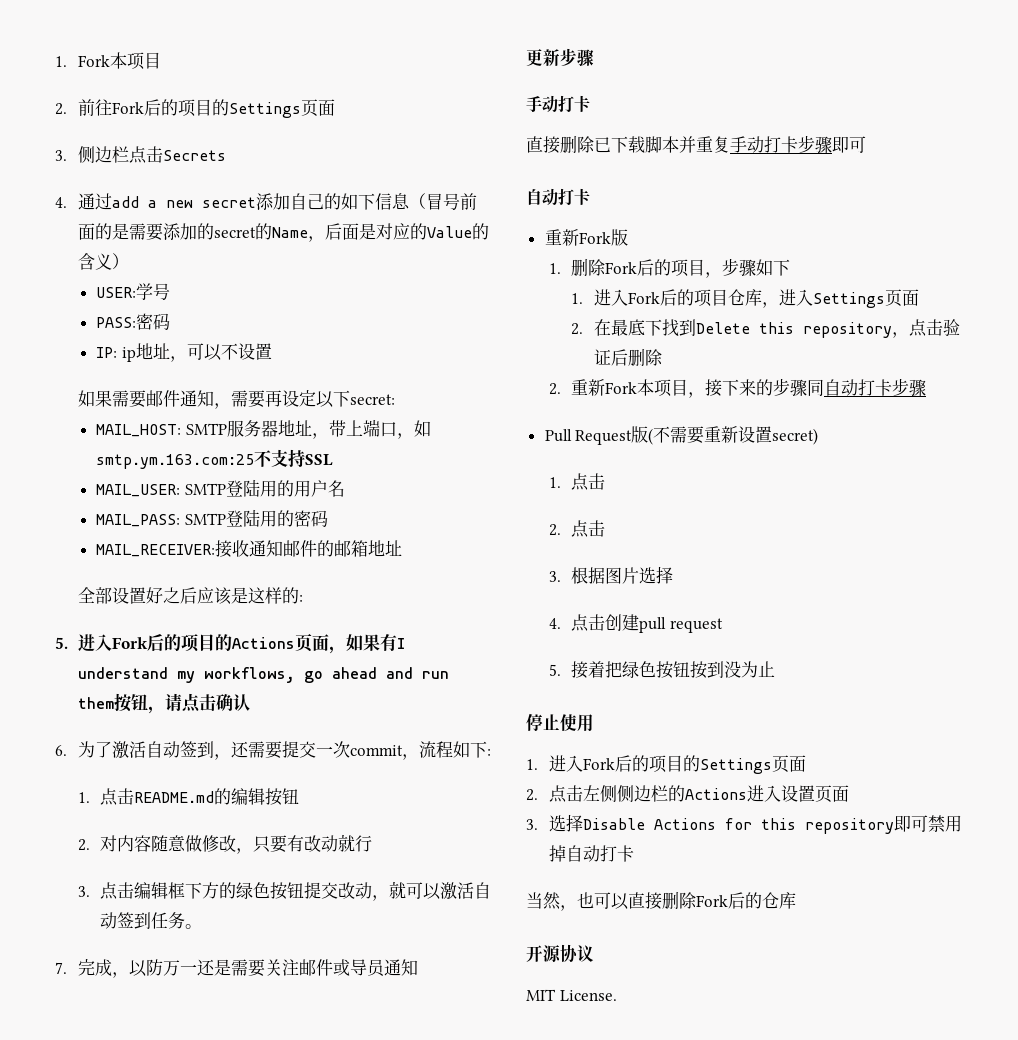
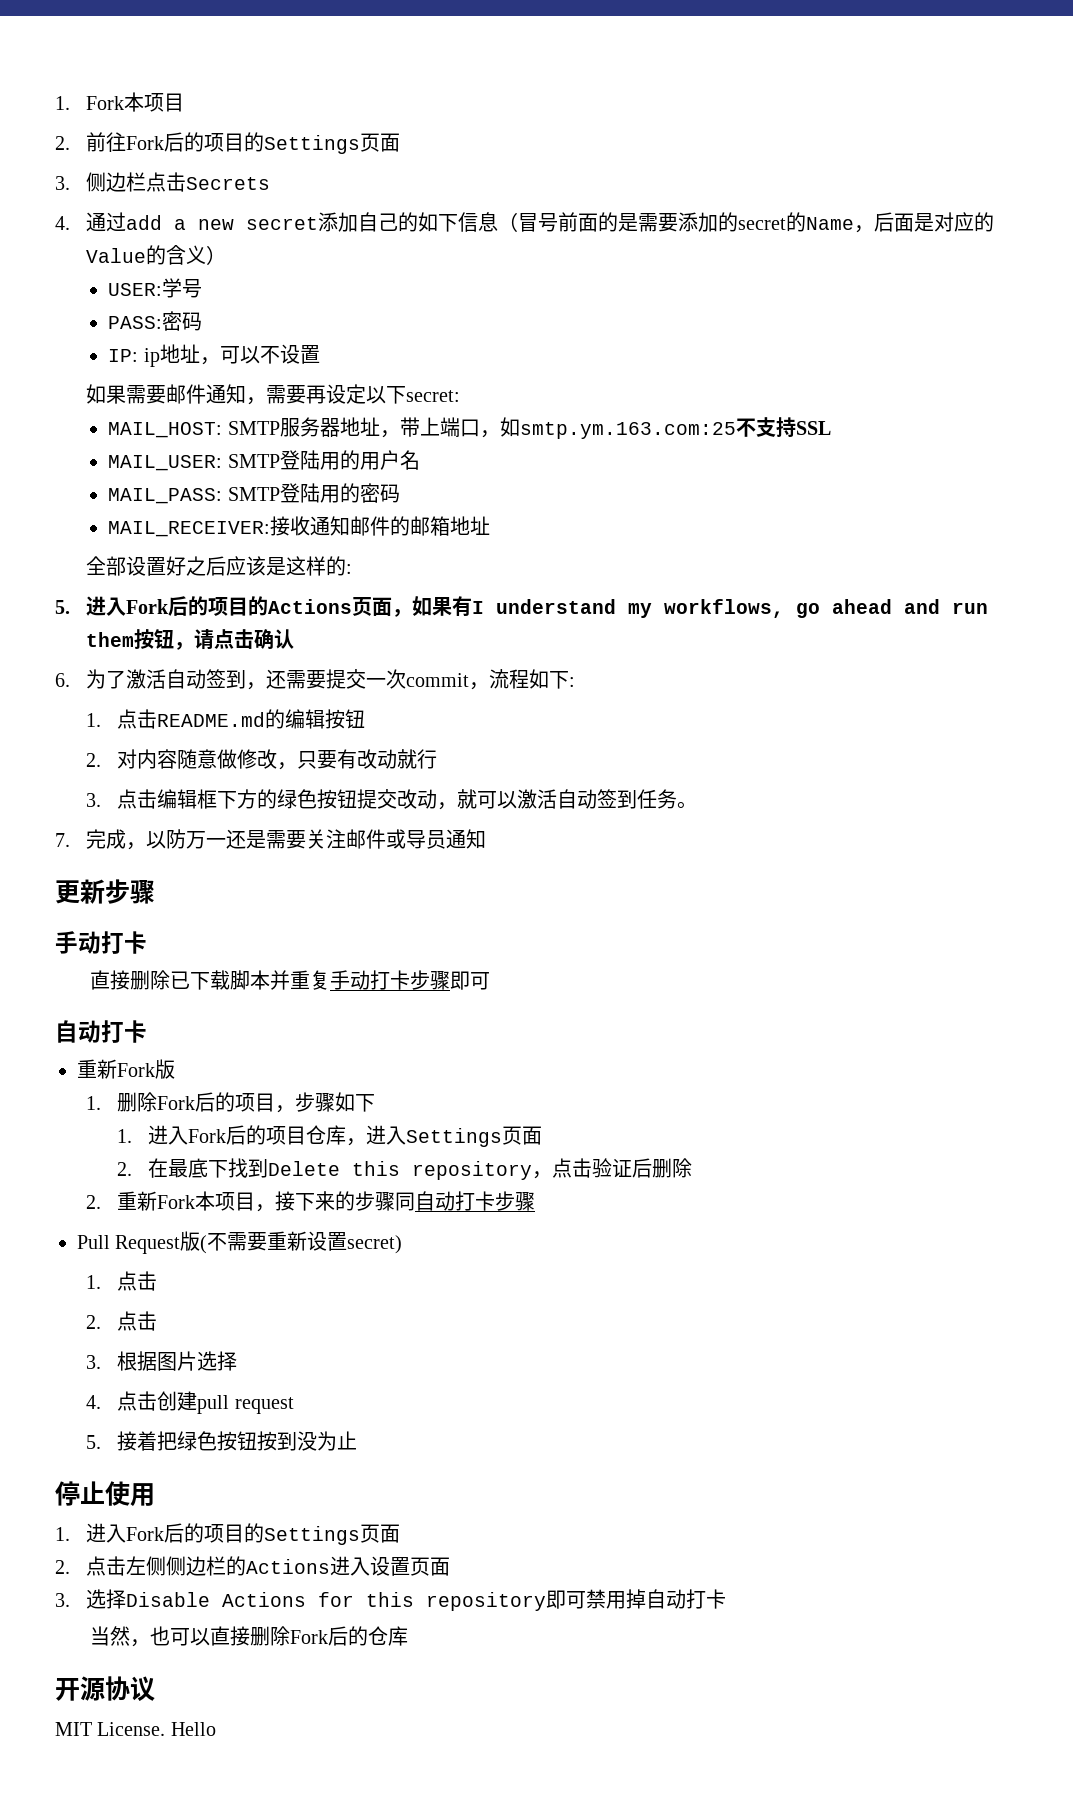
+ Hello

